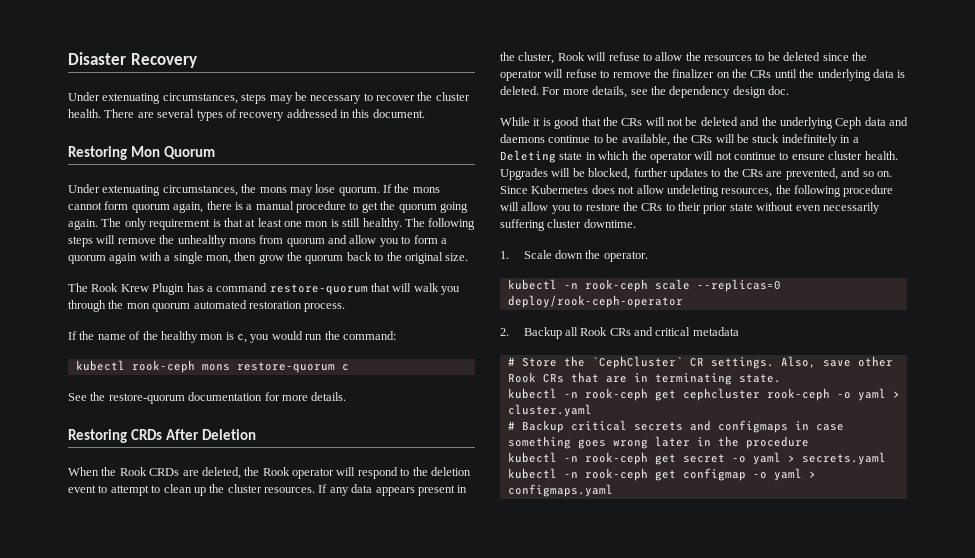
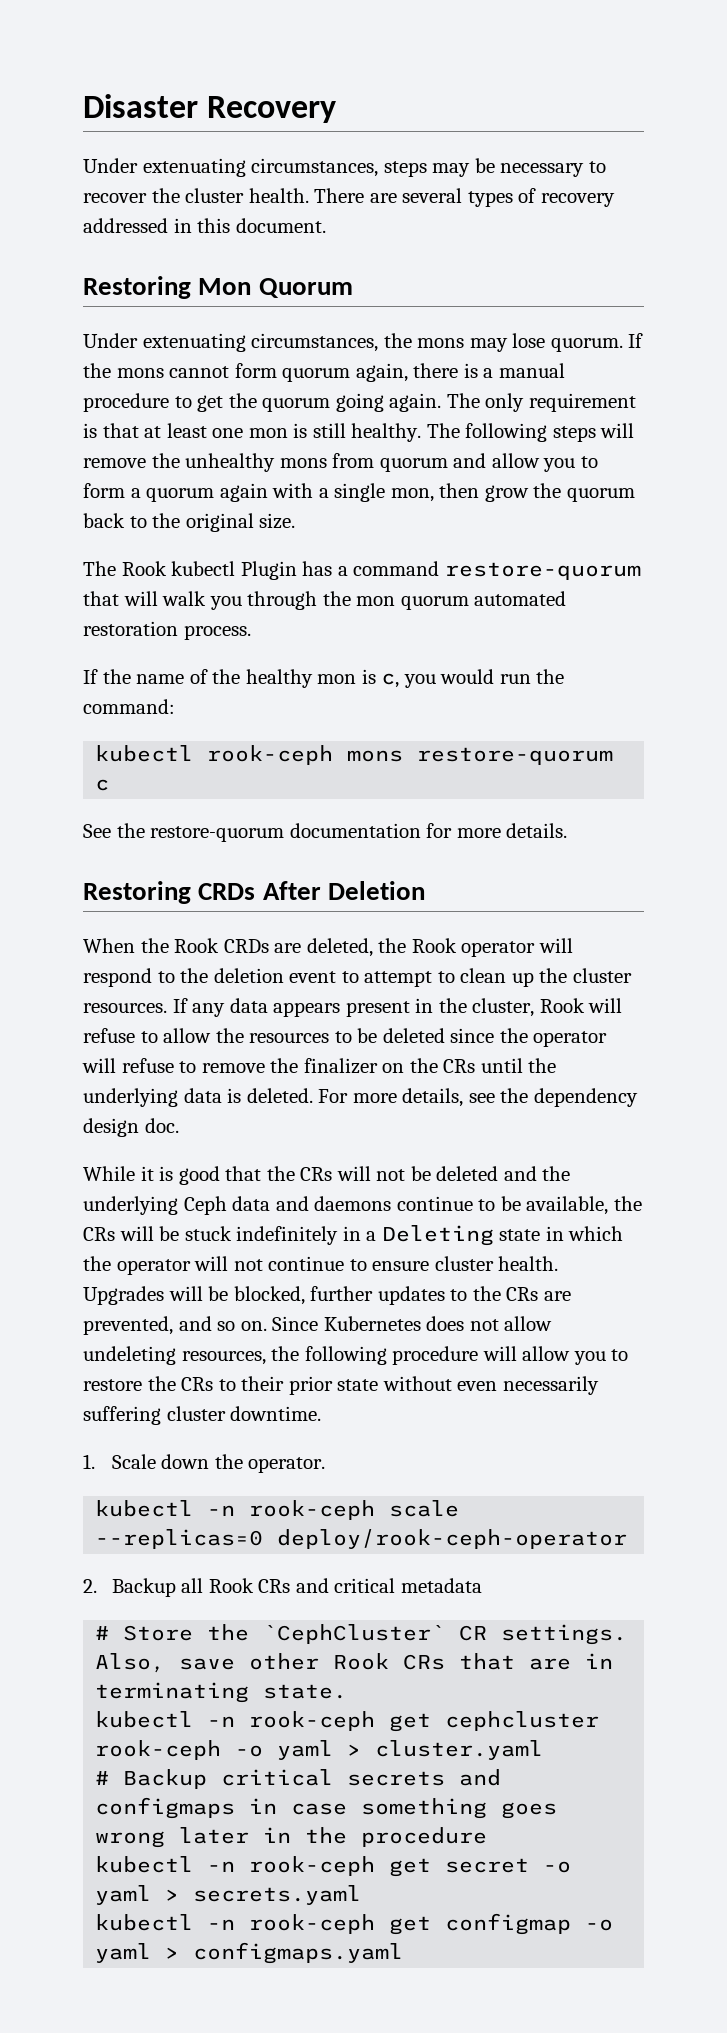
- The Rook Krew Plugin has a command restore-quorum that will walk you through the mon quorum automated restoration process.
+ The Rook kubectl Plugin has a command restore-quorum that will walk you through the mon quorum automated restoration process.

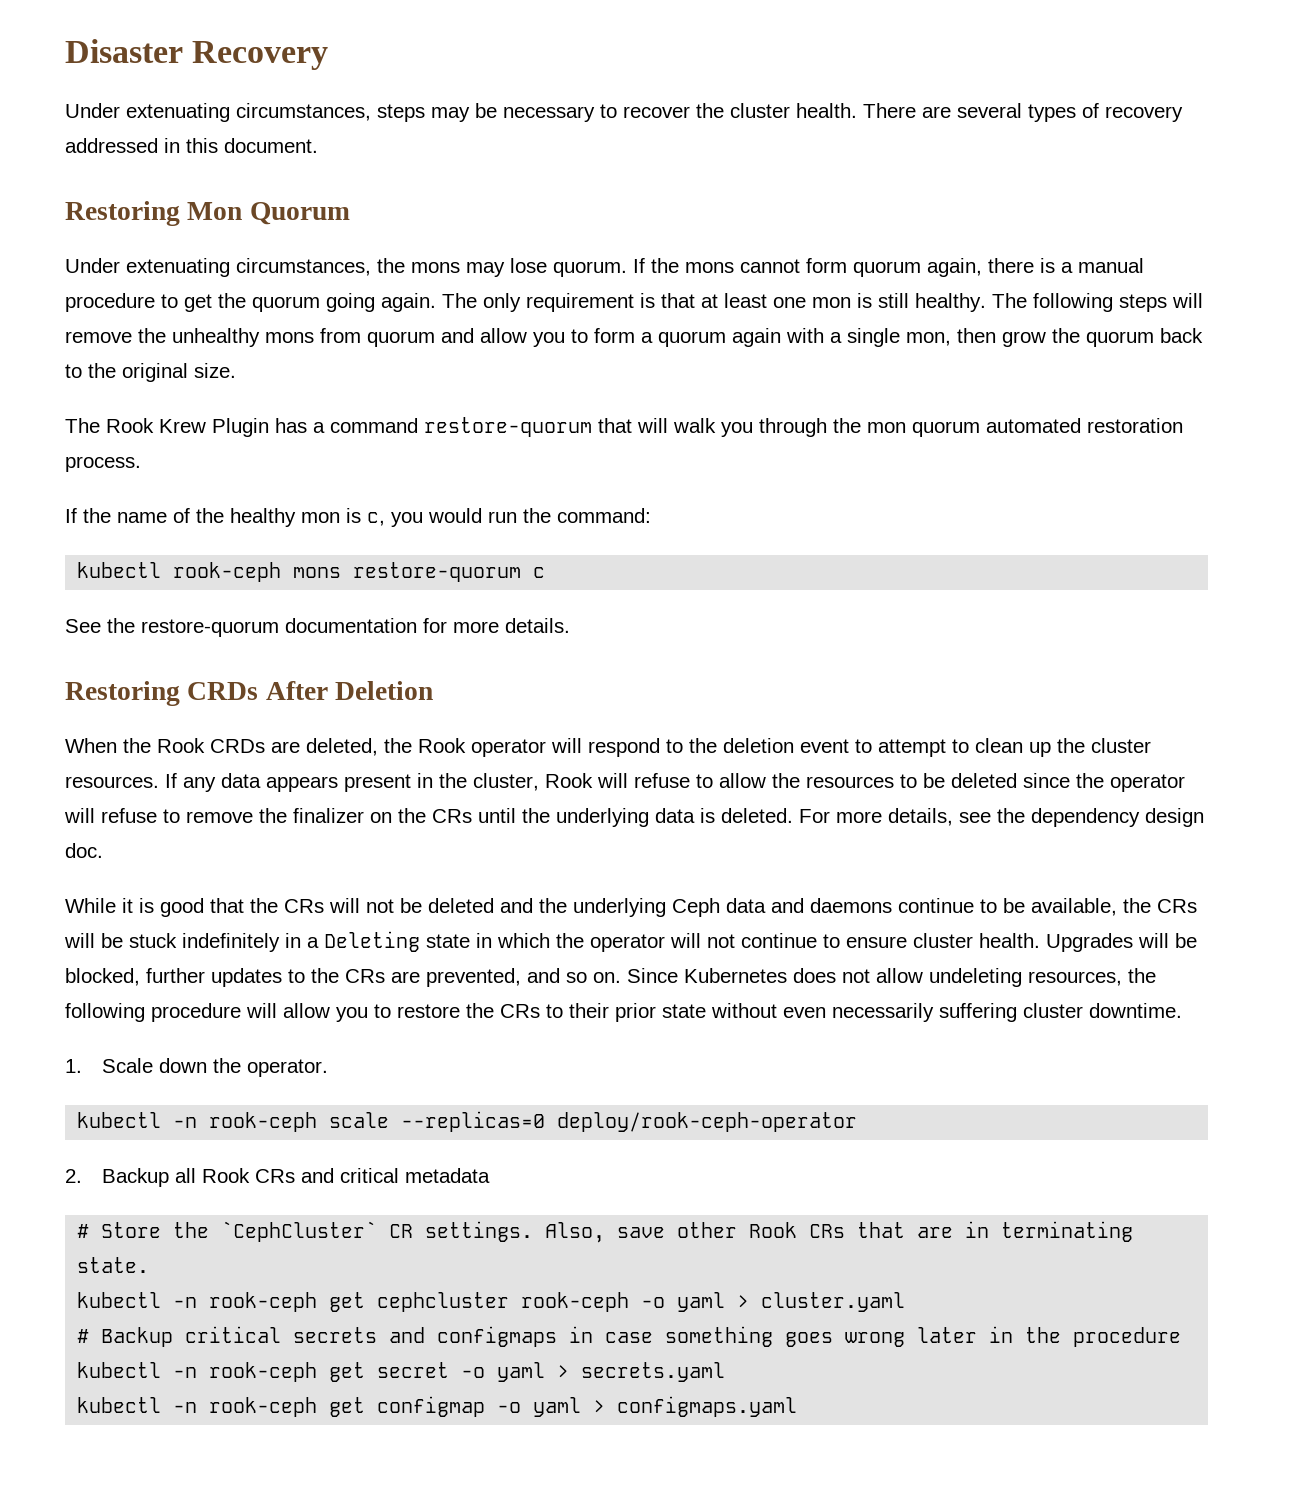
- The Rook kubectl Plugin has a command restore-quorum that will walk you through the mon quorum automated restoration process.
+ The Rook Krew Plugin has a command restore-quorum that will walk you through the mon quorum automated restoration process.

